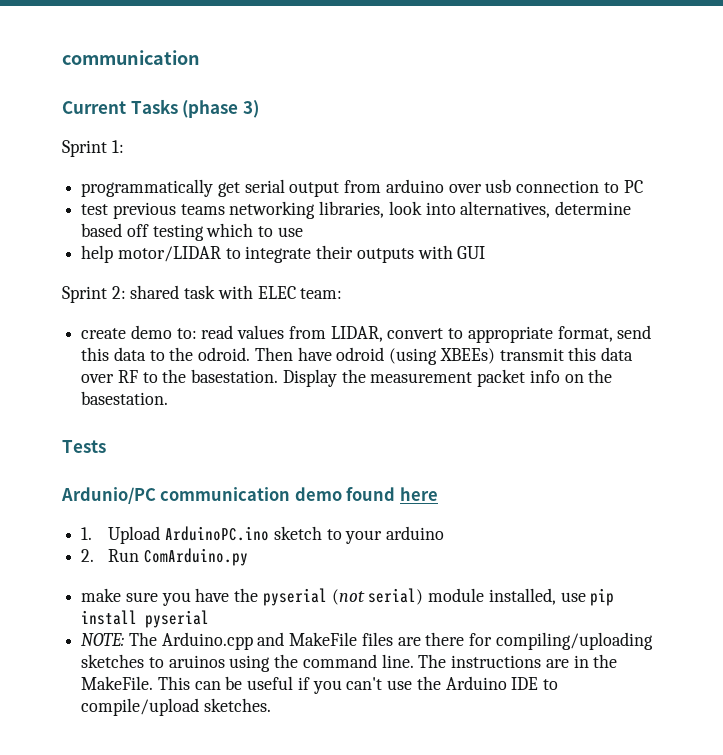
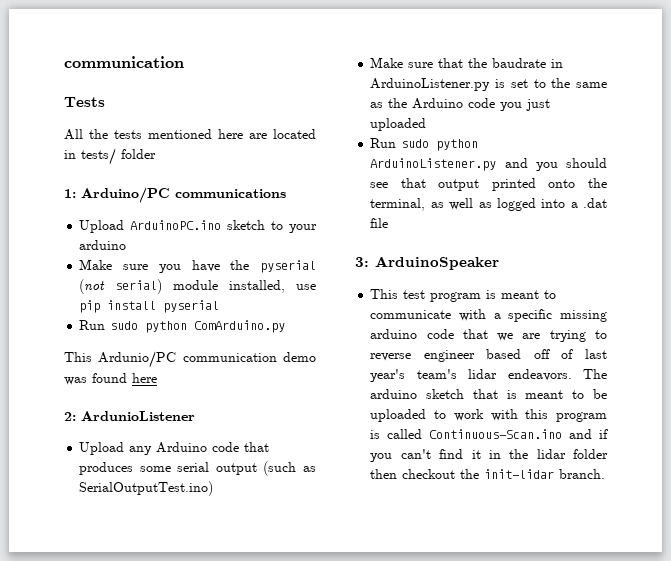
- Current Tasks (phase 3)
- Sprint 1:
- programmatically get serial output from arduino over usb connection to PC
- test previous teams networking libraries, look into alternatives, determine based off testing which to use
- help motor/LIDAR to integrate their outputs with GUI
- Sprint 2: shared task with ELEC team:
- create demo to: read values from LIDAR, convert to appropriate format, send this data to the odroid. Then have odroid (using XBEEs) transmit this data over RF to the basestation. Display the measurement packet info on the basestation.
  Tests
- Ardunio/PC communication demo found here
- 1. Upload ArduinoPC.ino sketch to your arduino
+ All the tests mentioned here are located in tests/ folder
+ 1: Arduino/PC communications
+ Upload ArduinoPC.ino sketch to your arduino
- 2. Run ComArduino.py
- make sure you have the pyserial (not serial) module installed, use pip install pyserial
+ Make sure you have the pyserial (not serial) module installed, use pip install pyserial
- NOTE: The Arduino.cpp and MakeFile files are there for compiling/uploading sketches to aruinos using the command line. The instructions are in the MakeFile. This can be useful if you can't use the Arduino IDE to compile/upload sketches.
+ Run sudo python ComArduino.py
+ This Ardunio/PC communication demo was found here
+ 2: ArdunioListener
+ Upload any Arduino code that produces some serial output (such as SerialOutputTest.ino)
+ Make sure that the baudrate in ArduinoListener.py is set to the same as the Arduino code you just uploaded
+ Run sudo python ArduinoListener.py and you should see that output printed onto the terminal, as well as logged into a .dat file
+ 3: ArduinoSpeaker
+ This test program is meant to communicate with a specific missing arduino code that we are trying to reverse engineer based off of last year's team's lidar endeavors. The arduino sketch that is meant to be uploaded to work with this program is called Continuous-Scan.ino and if you can't find it in the lidar folder then checkout the init-lidar branch.

